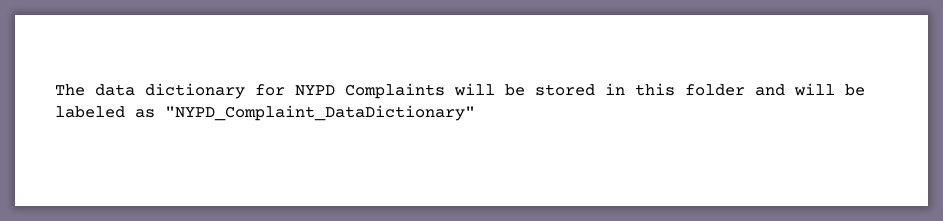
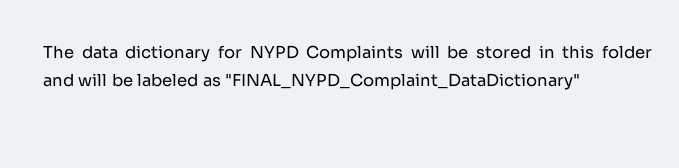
- The data dictionary for NYPD Complaints will be stored in this folder and will be labeled as "NYPD_Complaint_DataDictionary"
+ The data dictionary for NYPD Complaints will be stored in this folder and will be labeled as "FINAL_NYPD_Complaint_DataDictionary"

